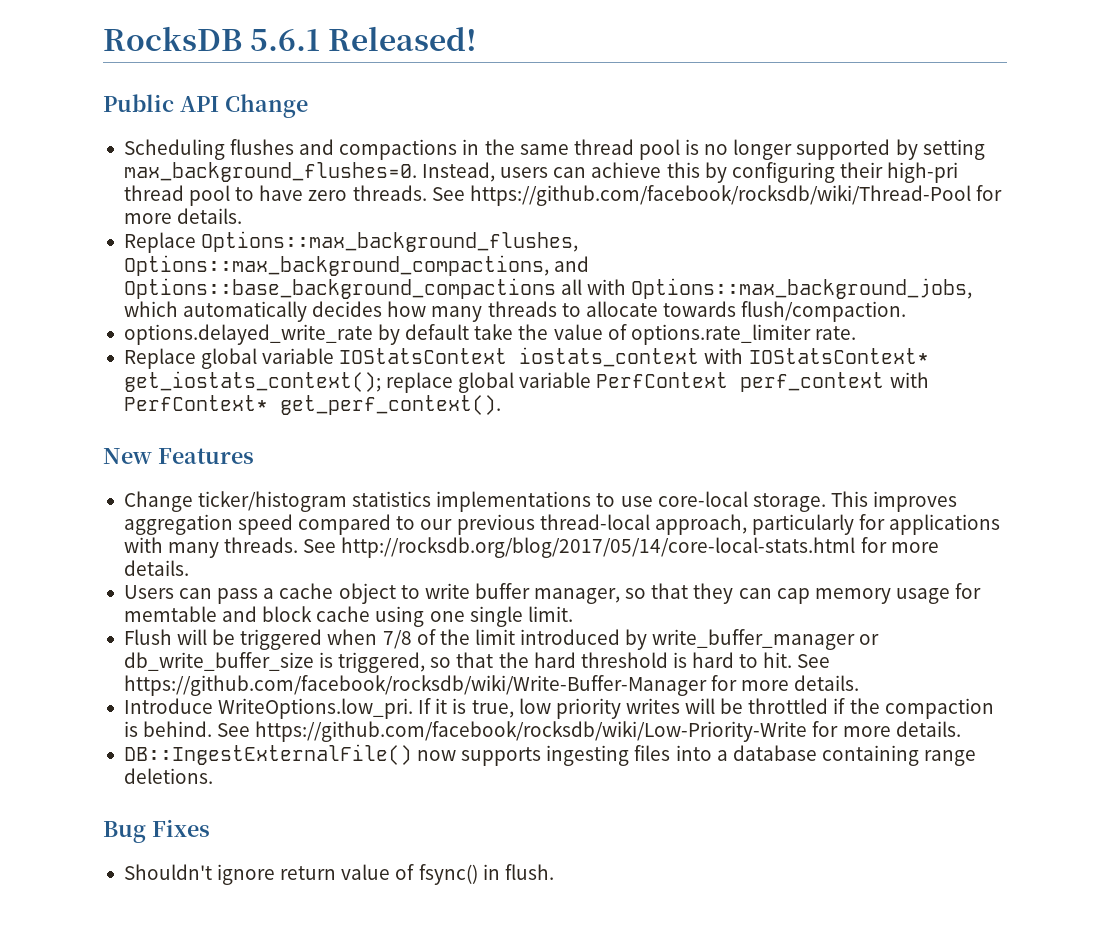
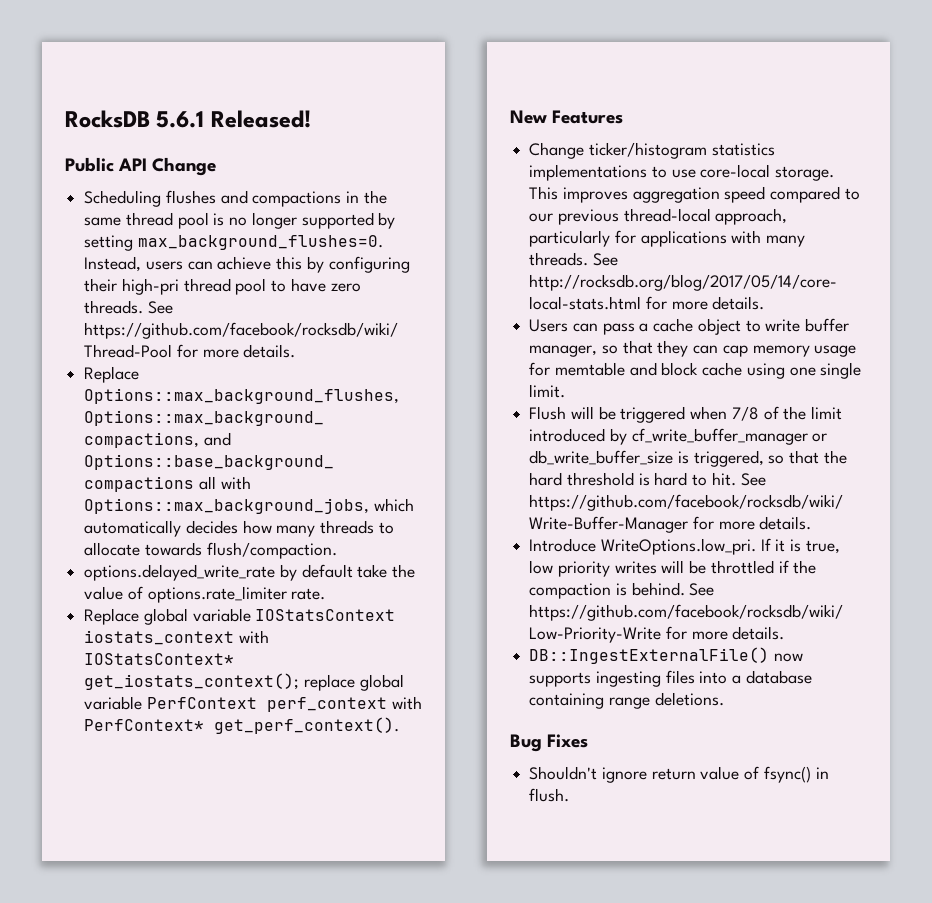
- Flush will be triggered when 7/8 of the limit introduced by write_buffer_manager or db_write_buffer_size is triggered, so that the hard threshold is hard to hit.
+ Flush will be triggered when 7/8 of the limit introduced by cf_write_buffer_manager or db_write_buffer_size is triggered, so that the hard threshold is hard to hit.

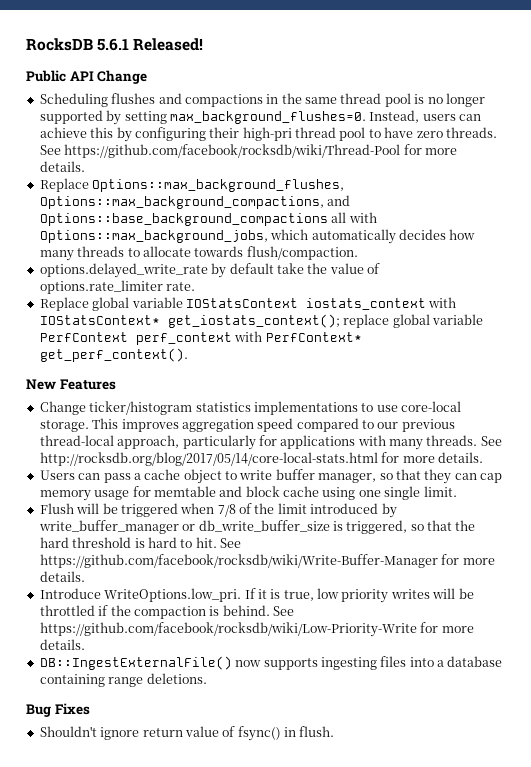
- Flush will be triggered when 7/8 of the limit introduced by cf_write_buffer_manager or db_write_buffer_size is triggered, so that the hard threshold is hard to hit.
+ Flush will be triggered when 7/8 of the limit introduced by write_buffer_manager or db_write_buffer_size is triggered, so that the hard threshold is hard to hit.

